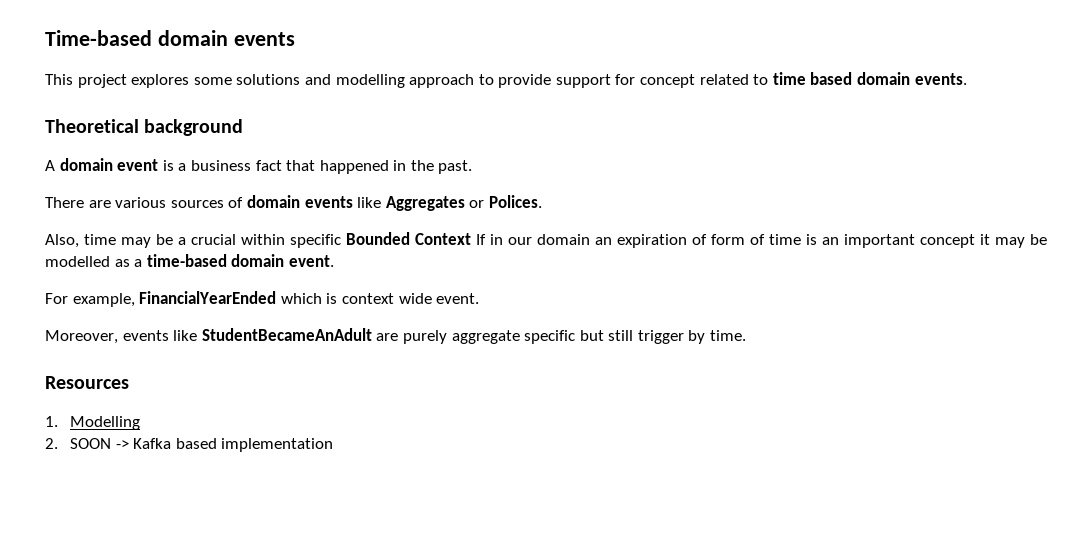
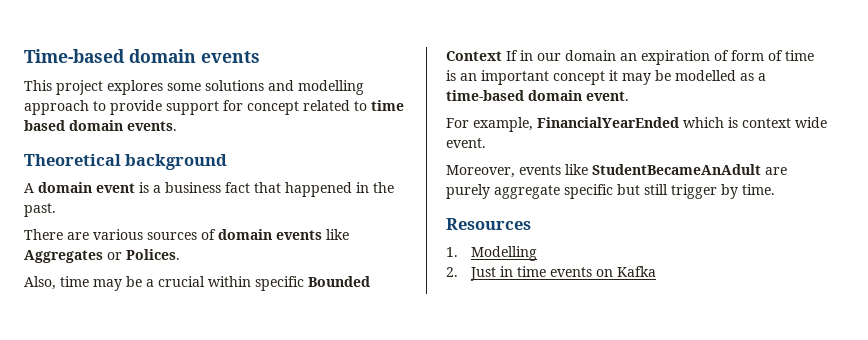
- 2. SOON -> Kafka based implementation
+ 2. Just in time events on Kafka

